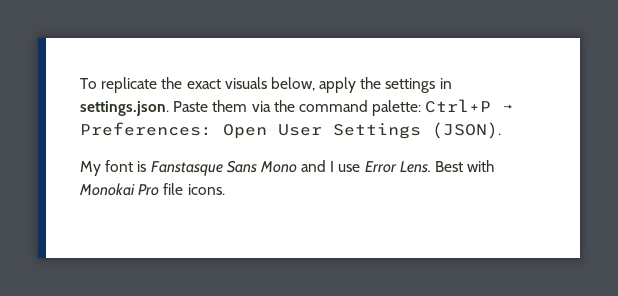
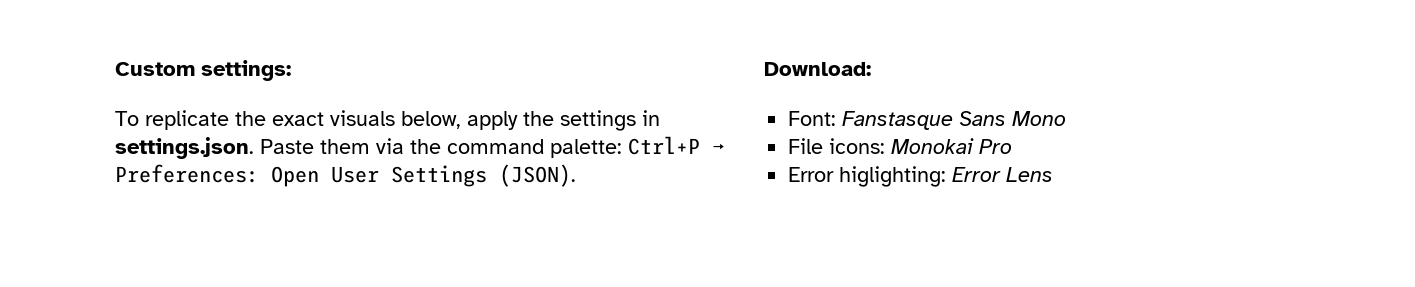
+ Custom settings:
- My font is Fanstasque Sans Mono and I use Error Lens. Best with Monokai Pro file icons.
+ Download:
+ Font: Fanstasque Sans Mono
+ File icons: Monokai Pro
+ Error higlighting: Error Lens

